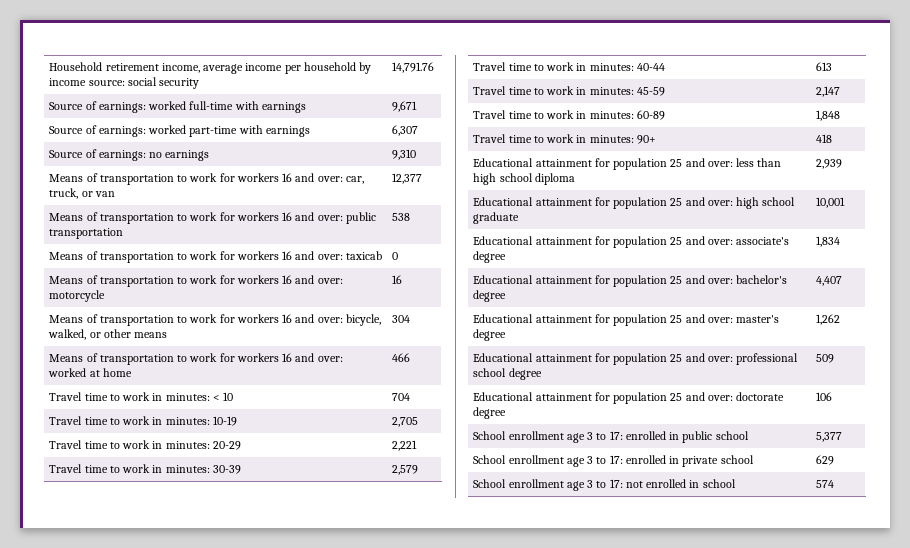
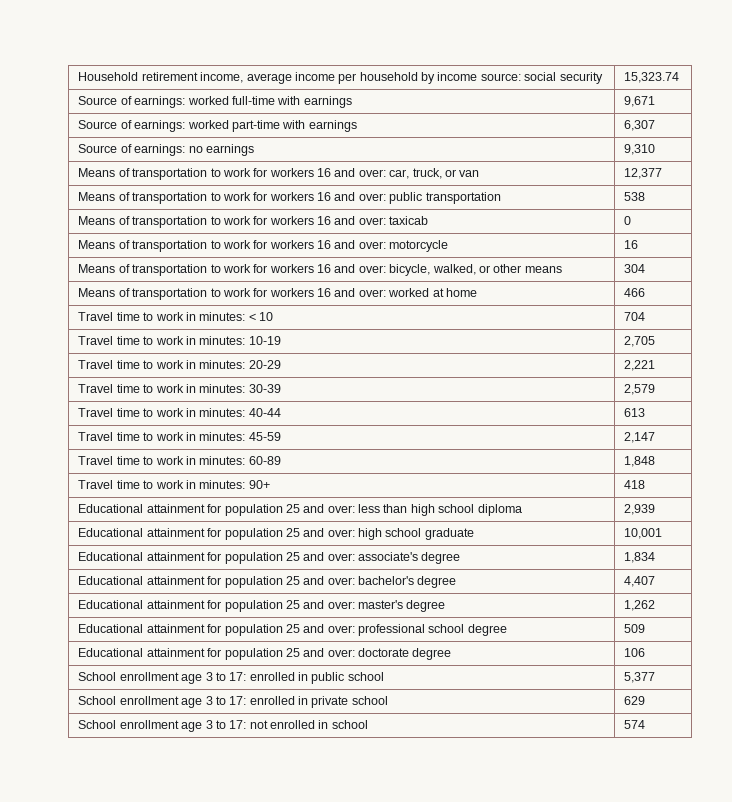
- Household retirement income, average income per household by income source: social security | 14,791.76
+ Household retirement income, average income per household by income source: social security | 15,323.74

